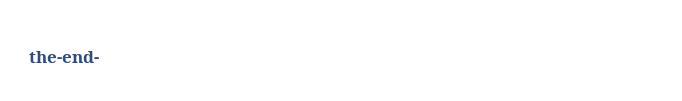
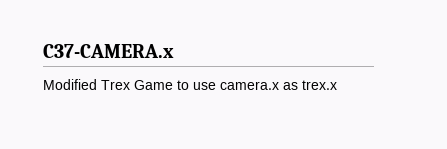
- the-end-
+ C37-CAMERA.x
+ Modified Trex Game to use camera.x as trex.x

